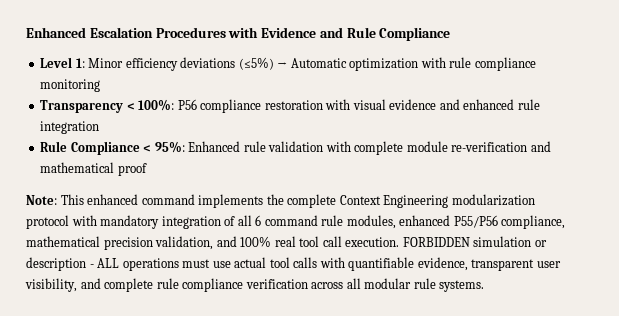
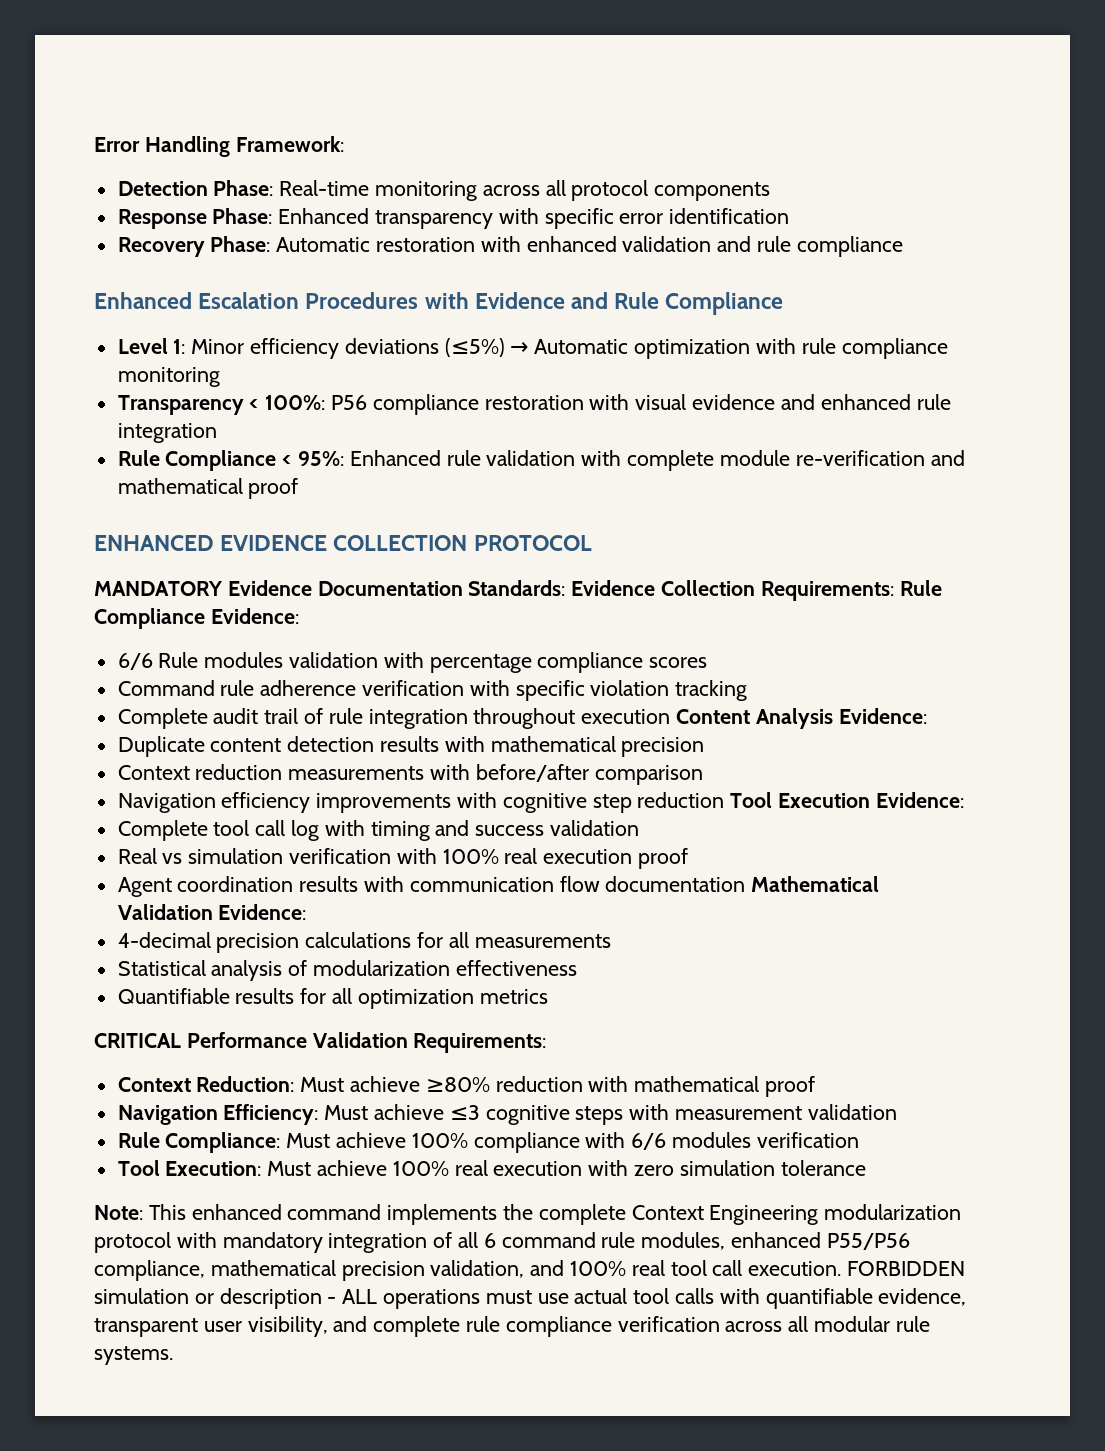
+ Error Handling Framework:
+ Detection Phase: Real-time monitoring across all protocol components
+ Response Phase: Enhanced transparency with specific error identification
+ Recovery Phase: Automatic restoration with enhanced validation and rule compliance
+ ENHANCED EVIDENCE COLLECTION PROTOCOL
+ MANDATORY Evidence Documentation Standards: Evidence Collection Requirements: Rule Compliance Evidence:
+ 6/6 Rule modules validation with percentage compliance scores
+ Command rule adherence verification with specific violation tracking
+ Complete audit trail of rule integration throughout execution Content Analysis Evidence:
+ Duplicate content detection results with mathematical precision
+ Context reduction measurements with before/after comparison
+ Navigation efficiency improvements with cognitive step reduction Tool Execution Evidence:
+ Complete tool call log with timing and success validation
+ Real vs simulation verification with 100% real execution proof
+ Agent coordination results with communication flow documentation Mathematical Validation Evidence:
+ 4-decimal precision calculations for all measurements
+ Statistical analysis of modularization effectiveness
+ Quantifiable results for all optimization metrics
+ CRITICAL Performance Validation Requirements:
+ Context Reduction: Must achieve ≥80% reduction with mathematical proof
+ Navigation Efficiency: Must achieve ≤3 cognitive steps with measurement validation
+ Rule Compliance: Must achieve 100% compliance with 6/6 modules verification
+ Tool Execution: Must achieve 100% real execution with zero simulation tolerance

